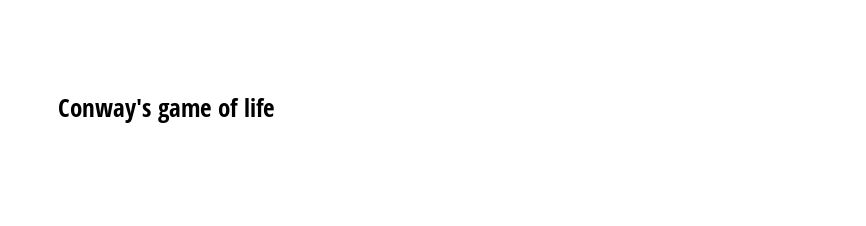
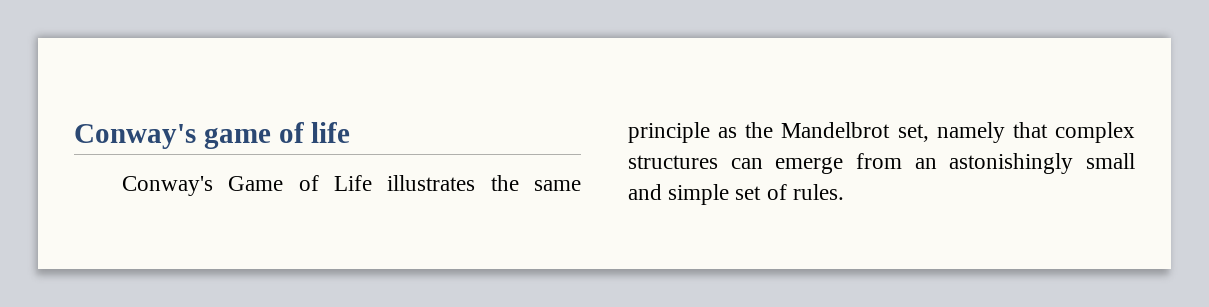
+ Conway's Game of Life illustrates the same principle as the Mandelbrot set, namely that complex structures can emerge from an astonishingly small and simple set of rules.

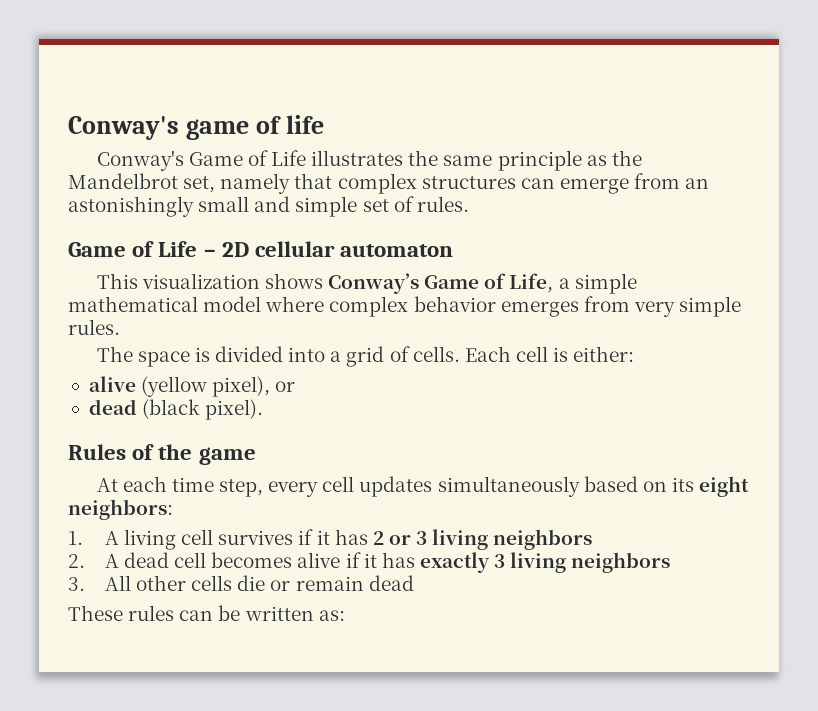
+ Game of Life – 2D cellular automaton
+ This visualization shows Conway’s Game of Life, a simple mathematical model where complex behavior emerges from very simple rules.
+ The space is divided into a grid of cells. Each cell is either:
+ alive (yellow pixel), or
+ dead (black pixel).
+ Rules of the game
+ At each time step, every cell updates simultaneously based on its eight neighbors:
+ 1. A living cell survives if it has 2 or 3 living neighbors
+ 2. A dead cell becomes alive if it has exactly 3 living neighbors
+ 3. All other cells die or remain dead
+ These rules can be written as:

